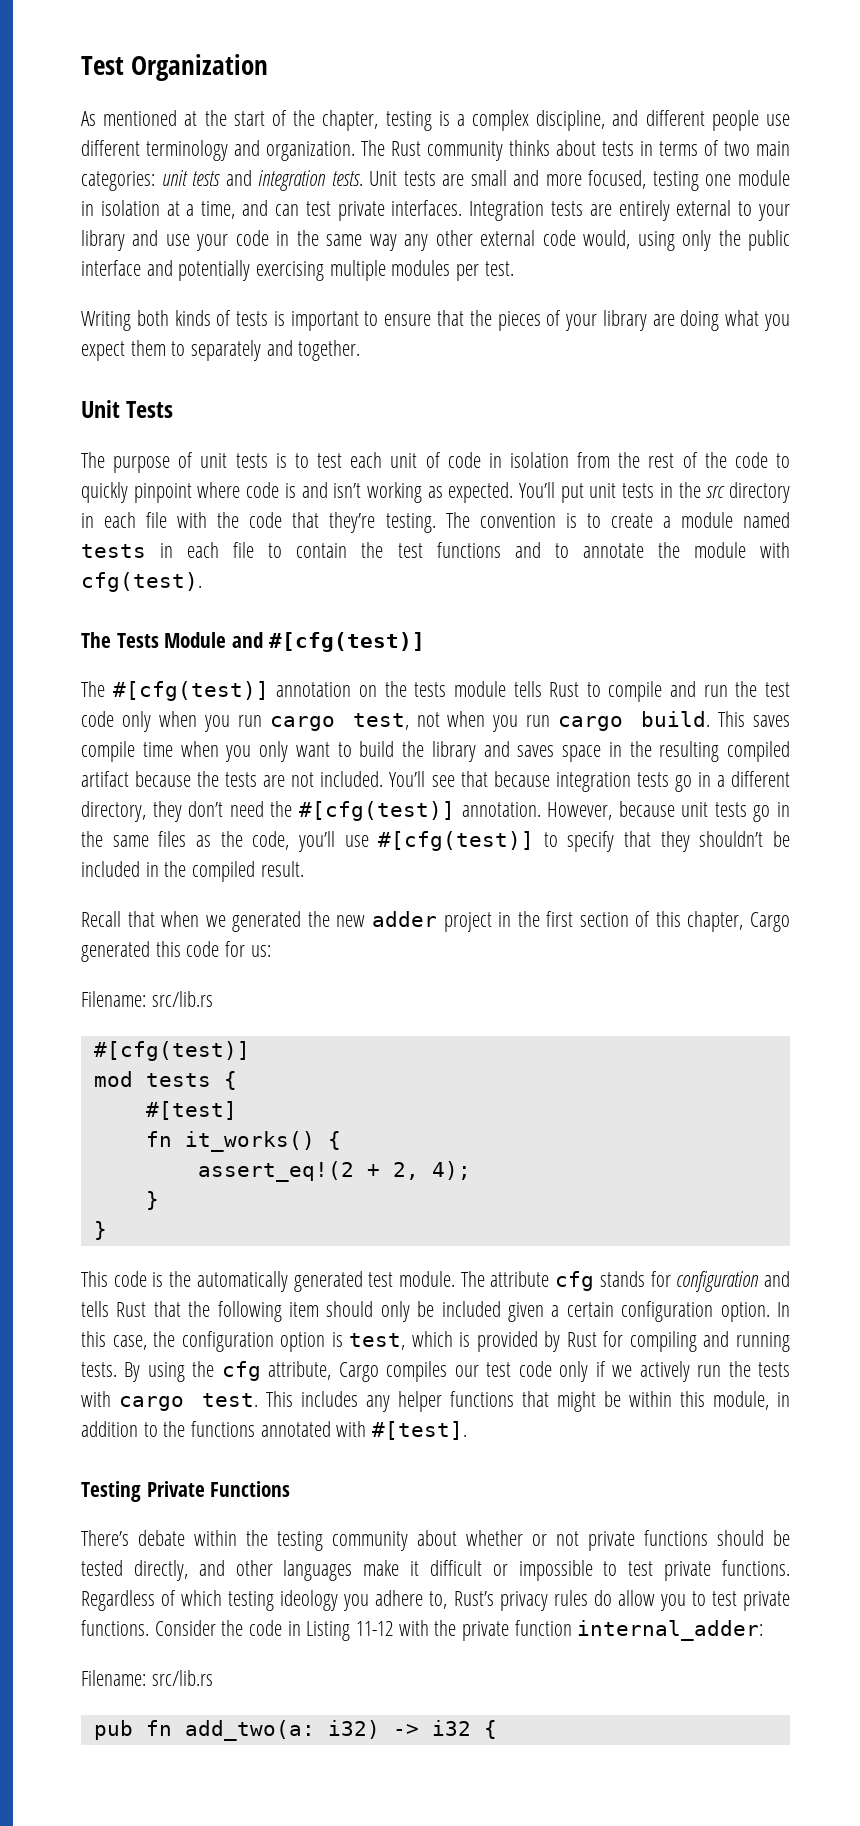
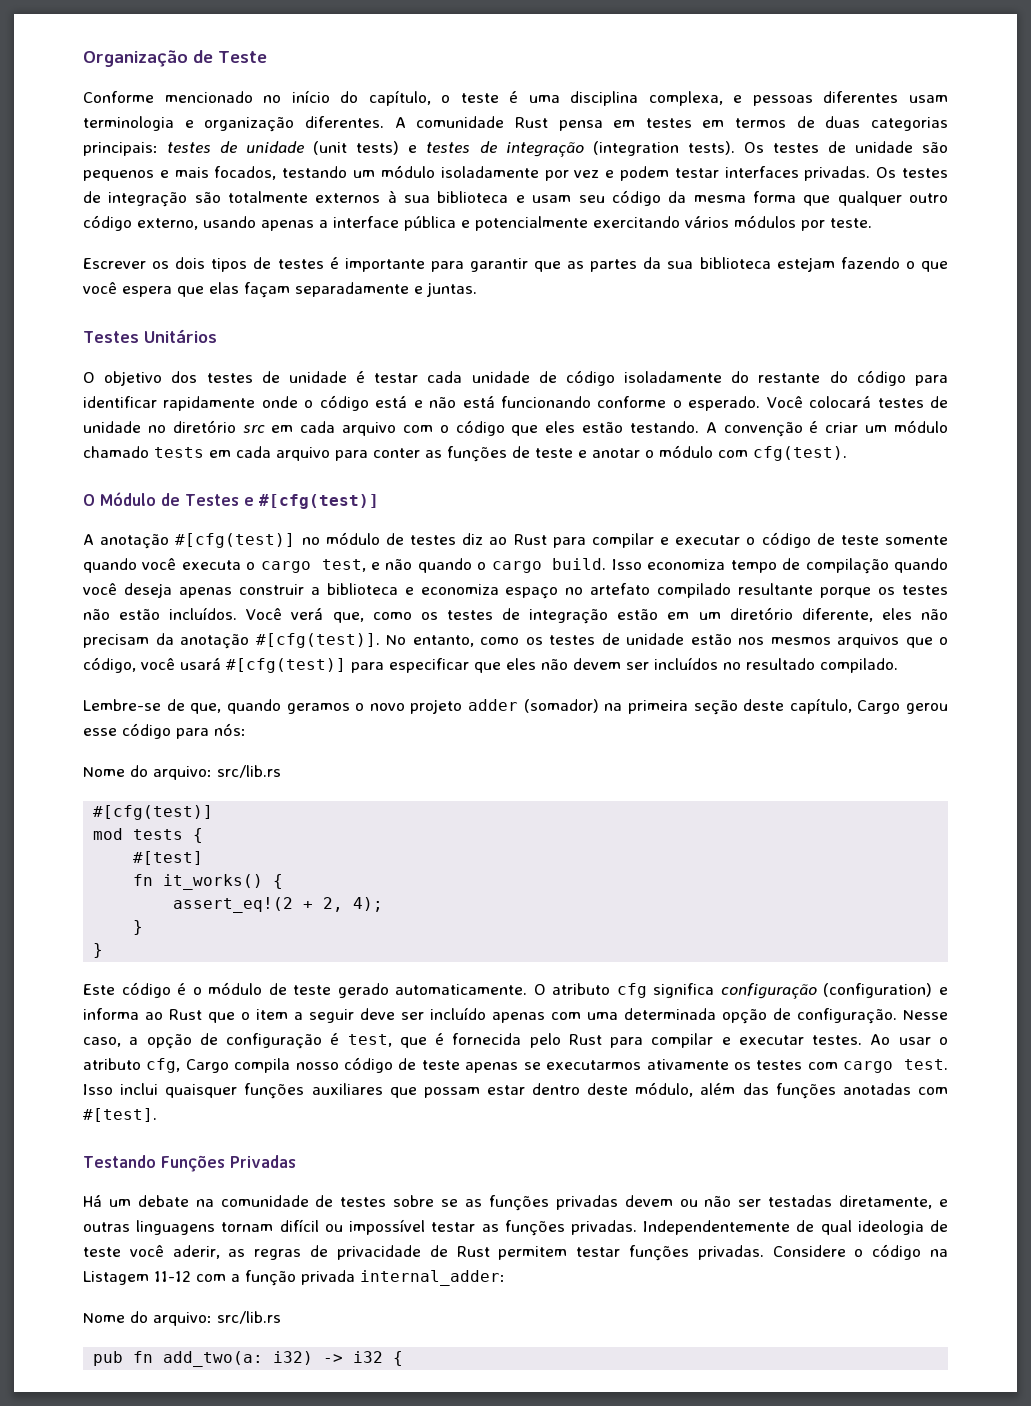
- Test Organization
- As mentioned at the start of the chapter, testing is a complex discipline, and different people use different terminology and organization. The Rust community thinks about tests in terms of two main categories: unit tests and integration tests. Unit tests are small and more focused, testing one module in isolation at a time, and can test private interfaces. Integration tests are entirely external to your library and use your code in the same way any other external code would, using only the public interface and potentially exercising multiple modules per test.
- Writing both kinds of tests is important to ensure that the pieces of your library are doing what you expect them to separately and together.
- Unit Tests
- The purpose of unit tests is to test each unit of code in isolation from the rest of the code to quickly pinpoint where code is and isn’t working as expected. You’ll put unit tests in the src directory in each file with the code that they’re testing. The convention is to create a module named tests in each file to contain the test functions and to annotate the module with cfg(test).
- The Tests Module and #[cfg(test)]
- The #[cfg(test)] annotation on the tests module tells Rust to compile and run the test code only when you run cargo test, not when you run cargo build. This saves compile time when you only want to build the library and saves space in the resulting compiled artifact because the tests are not included. You’ll see that because integration tests go in a different directory, they don’t need the #[cfg(test)] annotation. However, because unit tests go in the same files as the code, you’ll use #[cfg(test)] to specify that they shouldn’t be included in the compiled result.
- Recall that when we generated the new adder project in the first section of this chapter, Cargo generated this code for us:
- Filename: src/lib.rs
+ Organização de Teste
+ Conforme mencionado no início do capítulo, o teste é uma disciplina complexa, e pessoas diferentes usam terminologia e organização diferentes. A comunidade Rust pensa em testes em termos de duas categorias principais: testes de unidade (unit tests) e testes de integração (integration tests). Os testes de unidade são pequenos e mais focados, testando um módulo isoladamente por vez e podem testar interfaces privadas. Os testes de integração são totalmente externos à sua biblioteca e usam seu código da mesma forma que qualquer outro código externo, usando apenas a interface pública e potencialmente exercitando vários módulos por teste.
+ Escrever os dois tipos de testes é importante para garantir que as partes da sua biblioteca estejam fazendo o que você espera que elas façam separadamente e juntas.
+ Testes Unitários
+ O objetivo dos testes de unidade é testar cada unidade de código isoladamente do restante do código para identificar rapidamente onde o código está e não está funcionando conforme o esperado. Você colocará testes de unidade no diretório src em cada arquivo com o código que eles estão testando. A convenção é criar um módulo chamado tests em cada arquivo para conter as funções de teste e anotar o módulo com cfg(test).
+ O Módulo de Testes e #[cfg(test)]
+ A anotação #[cfg(test)] no módulo de testes diz ao Rust para compilar e executar o código de teste somente quando você executa o cargo test, e não quando o cargo build. Isso economiza tempo de compilação quando você deseja apenas construir a biblioteca e economiza espaço no artefato compilado resultante porque os testes não estão incluídos. Você verá que, como os testes de integração estão em um diretório diferente, eles não precisam da anotação #[cfg(test)]. No entanto, como os testes de unidade estão nos mesmos arquivos que o código, você usará #[cfg(test)] para especificar que eles não devem ser incluídos no resultado compilado.
+ Lembre-se de que, quando geramos o novo projeto adder (somador) na primeira seção deste capítulo, Cargo gerou esse código para nós:
+ Nome do arquivo: src/lib.rs
- This code is the automatically generated test module. The attribute cfg stands for configuration and tells Rust that the following item should only be included given a certain configuration option. In this case, the configuration option is test, which is provided by Rust for compiling and running tests. By using the cfg attribute, Cargo compiles our test code only if we actively run the tests with cargo test. This includes any helper functions that might be within this module, in addition to the functions annotated with #[test].
- Testing Private Functions
- There’s debate within the testing community about whether or not private functions should be tested directly, and other languages make it difficult or impossible to test private functions. Regardless of which testing ideology you adhere to, Rust’s privacy rules do allow you to test private functions. Consider the code in Listing 11-12 with the private function internal_adder:
- Filename: src/lib.rs
+ Este código é o módulo de teste gerado automaticamente. O atributo cfg significa configuração (configuration) e informa ao Rust que o item a seguir deve ser incluído apenas com uma determinada opção de configuração. Nesse caso, a opção de configuração é test, que é fornecida pelo Rust para compilar e executar testes. Ao usar o atributo cfg, Cargo compila nosso código de teste apenas se executarmos ativamente os testes com cargo test. Isso inclui quaisquer funções auxiliares que possam estar dentro deste módulo, além das funções anotadas com #[test].
+ Testando Funções Privadas
+ Há um debate na comunidade de testes sobre se as funções privadas devem ou não ser testadas diretamente, e outras linguagens tornam difícil ou impossível testar as funções privadas. Independentemente de qual ideologia de teste você aderir, as regras de privacidade de Rust permitem testar funções privadas. Considere o código na Listagem 11-12 com a função privada internal_adder:
+ Nome do arquivo: src/lib.rs

